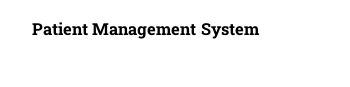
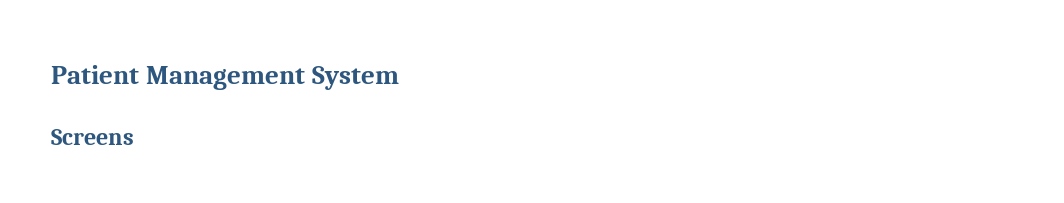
+ Screens

